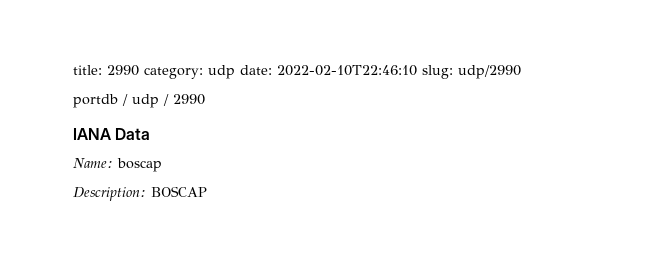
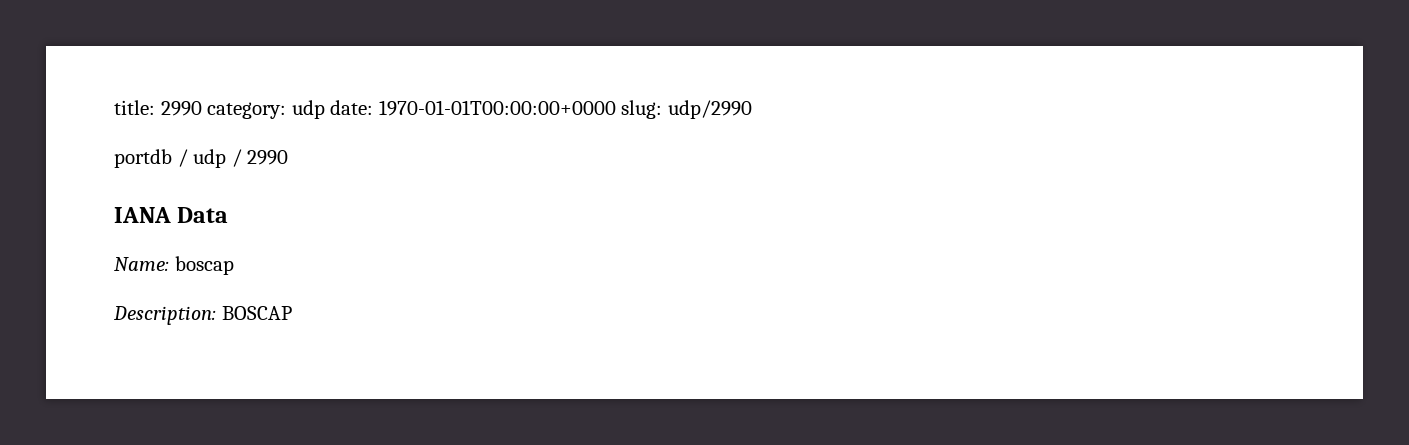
- title: 2990 category: udp date: 2022-02-10T22:46:10 slug: udp/2990
+ title: 2990 category: udp date: 1970-01-01T00:00:00+0000 slug: udp/2990

